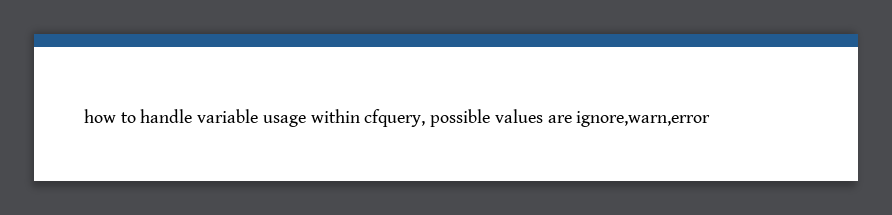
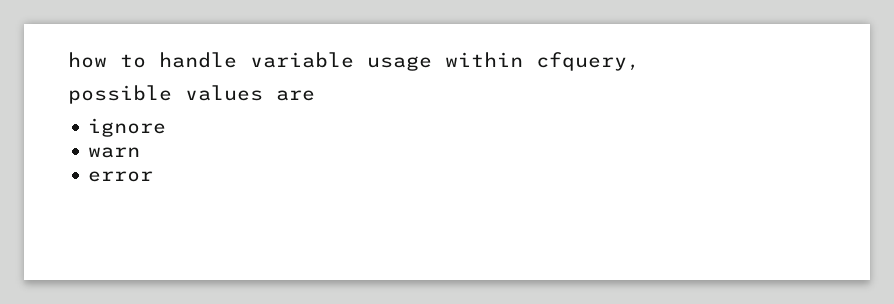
- how to handle variable usage within cfquery, possible values are ignore,warn,error
+ how to handle variable usage within cfquery,
+ possible values are
+ ignore
+ warn
+ error

